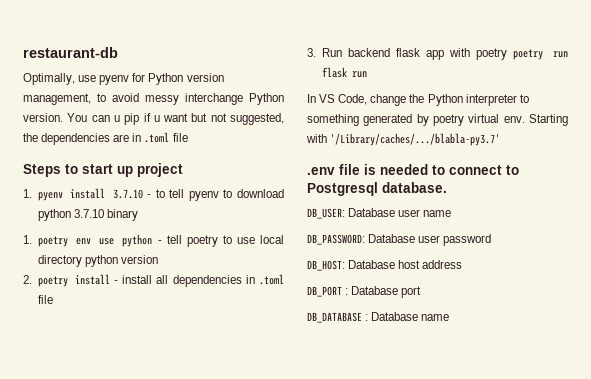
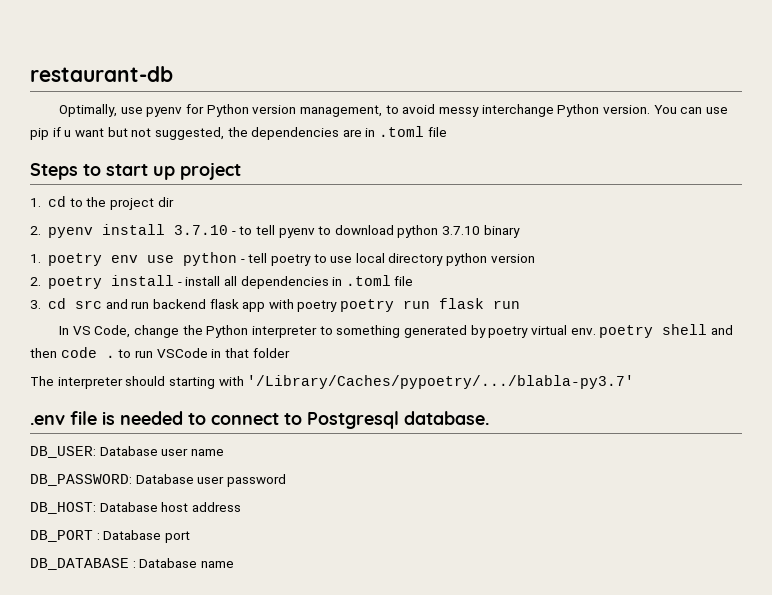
- You can u pip if u want but not suggested, the dependencies are in .toml file
+ You can use pip if u want but not suggested, the dependencies are in .toml file
- 1. pyenv install 3.7.10 - to tell pyenv to download python 3.7.10 binary
+ 1. cd to the project dir
+ 2. pyenv install 3.7.10 - to tell pyenv to download python 3.7.10 binary
- 3. Run backend flask app with poetry poetry run flask run
+ 3. cd src and run backend flask app with poetry poetry run flask run
- In VS Code, change the Python interpreter to something generated by poetry virtual env. Starting with '/Library/caches/.../blabla-py3.7'
+ In VS Code, change the Python interpreter to something generated by poetry virtual env. poetry shell and then code . to run VSCode in that folder
+ The interpreter should starting with '/Library/Caches/pypoetry/.../blabla-py3.7'

